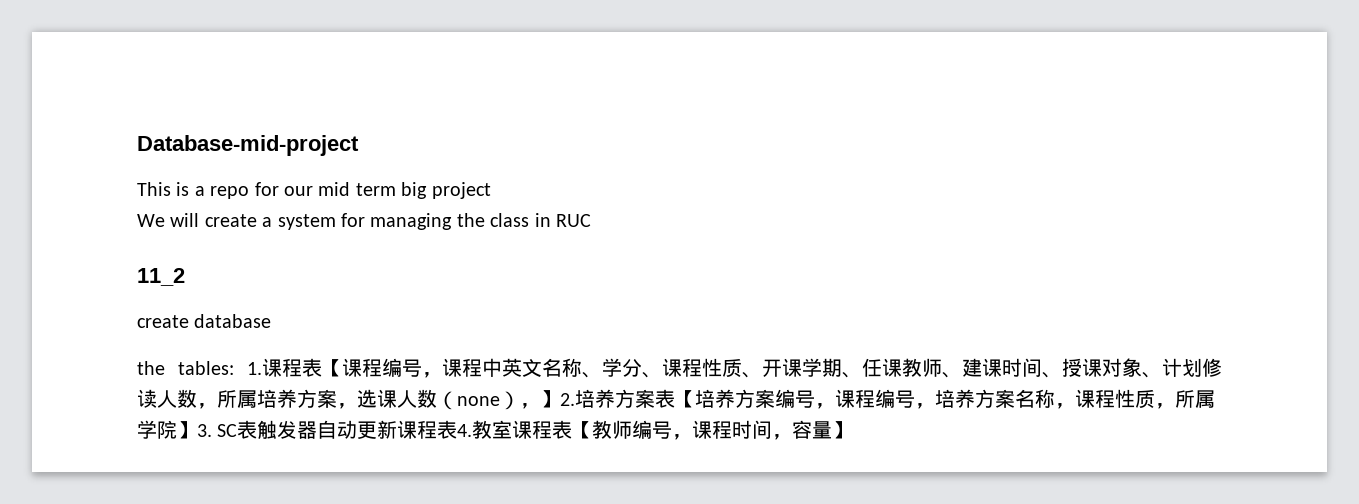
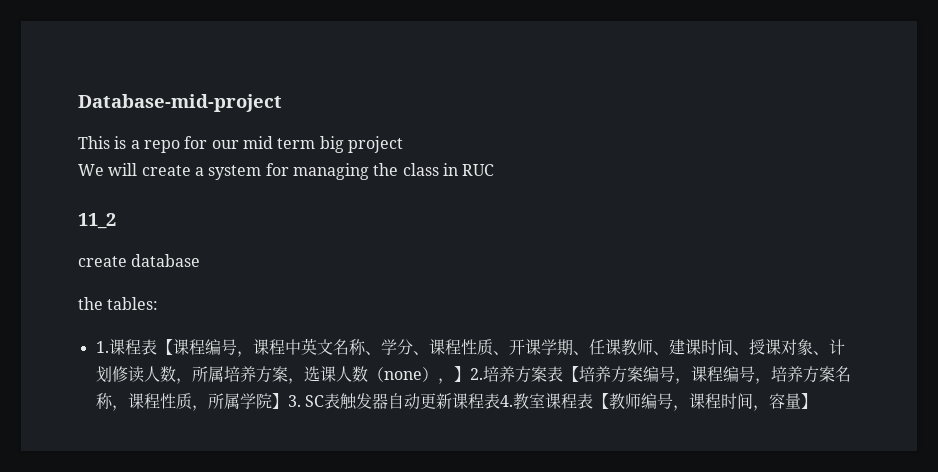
- the tables: 1.课程表【课程编号，课程中英文名称、学分、课程性质、开课学期、任课教师、建课时间、授课对象、计划修读人数，所属培养方案，选课人数（none），】2.培养方案表【培养方案编号，课程编号，培养方案名称，课程性质，所属学院】3. SC表触发器自动更新课程表4.教室课程表【教师编号，课程时间，容量】
+ the tables:
+ 1.课程表【课程编号，课程中英文名称、学分、课程性质、开课学期、任课教师、建课时间、授课对象、计划修读人数，所属培养方案，选课人数（none），】2.培养方案表【培养方案编号，课程编号，培养方案名称，课程性质，所属学院】3. SC表触发器自动更新课程表4.教室课程表【教师编号，课程时间，容量】

